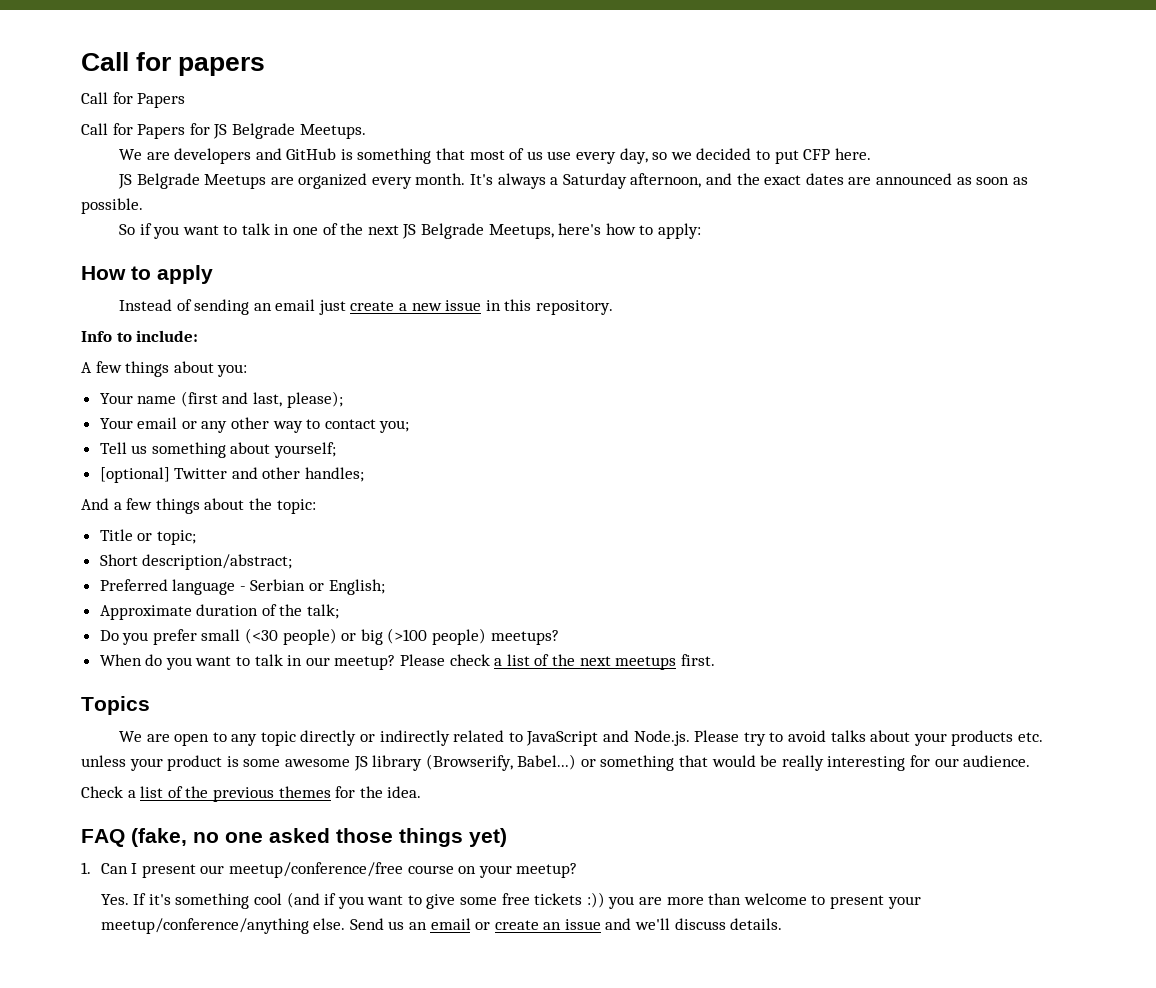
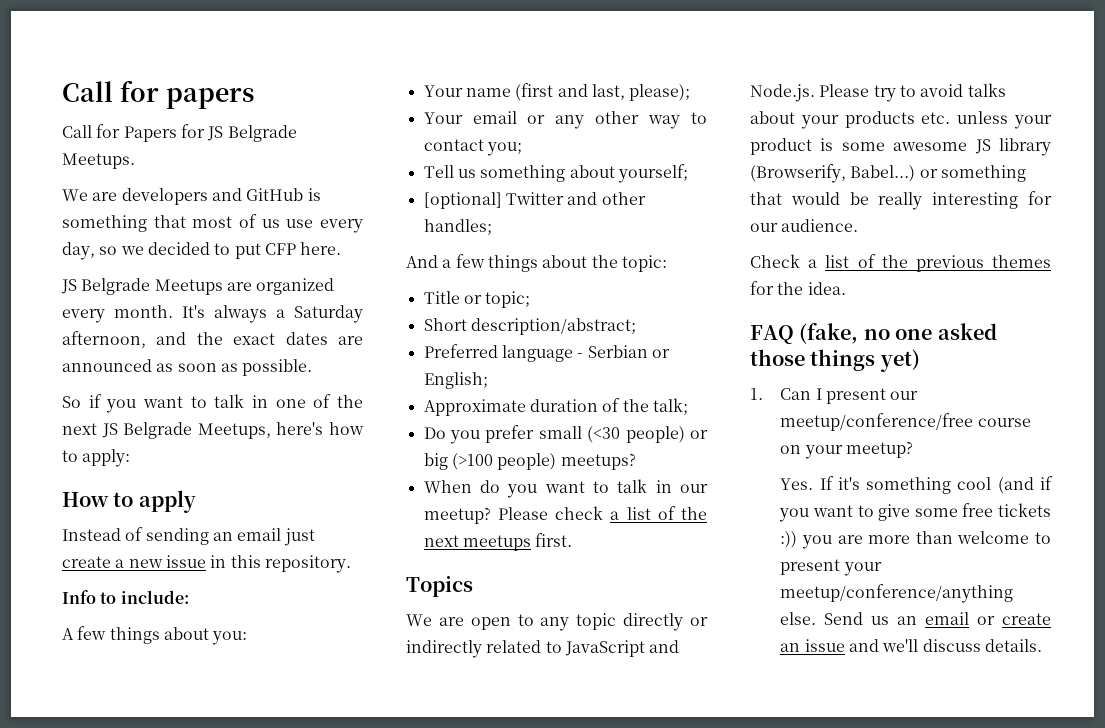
  Call for papers
- Call for Papers

